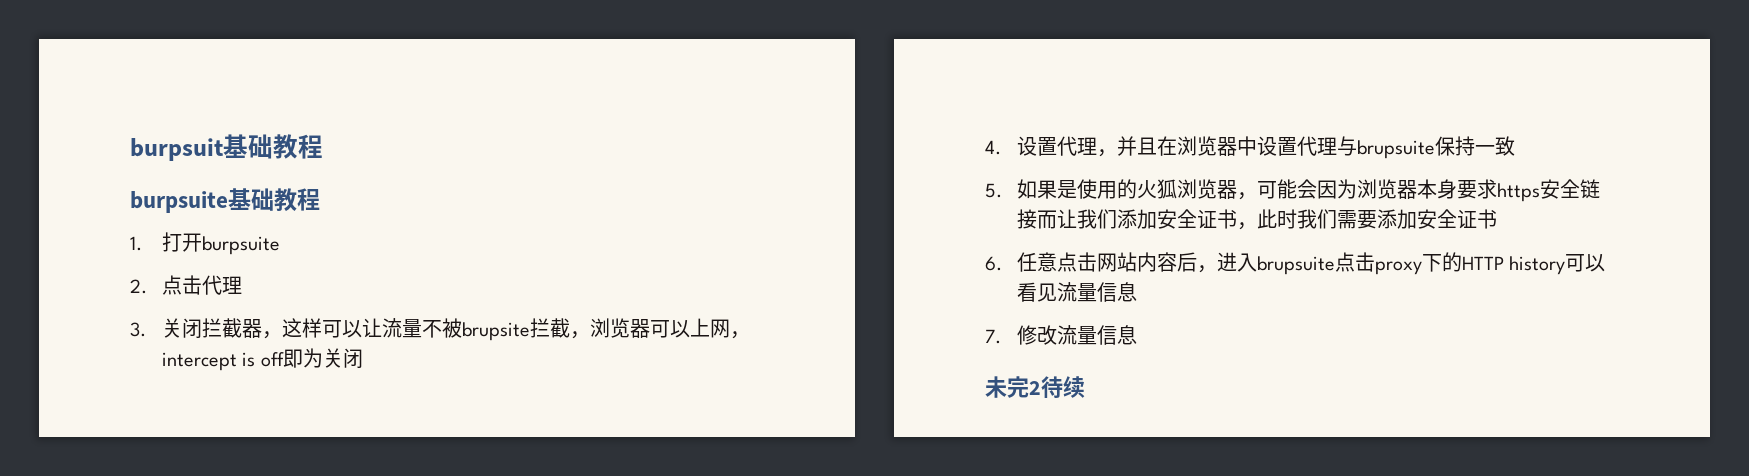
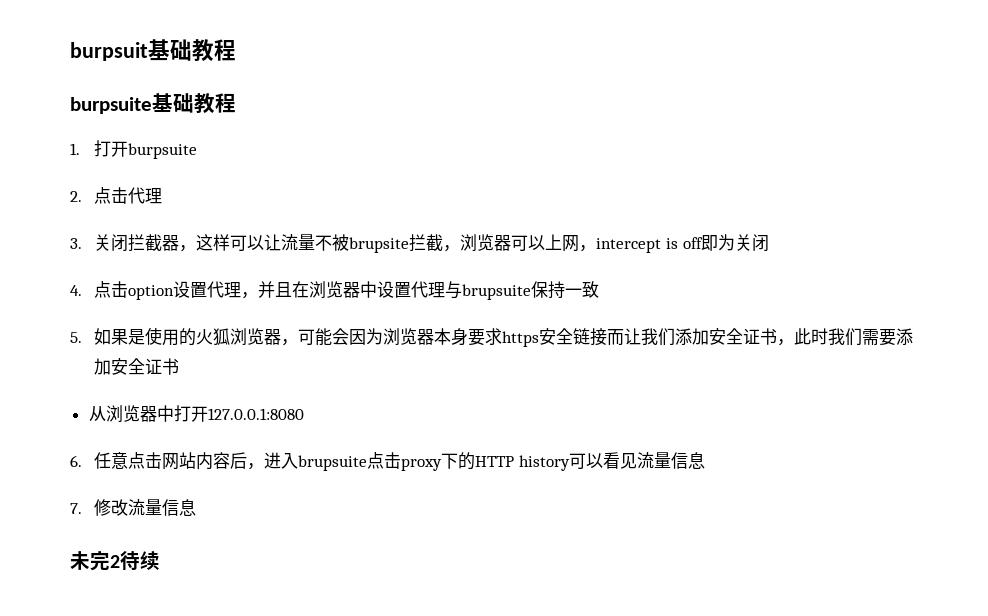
- 4.设置代理，并且在浏览器中设置代理与brupsuite保持一致
+ 4.点击option设置代理，并且在浏览器中设置代理与brupsuite保持一致
+ 从浏览器中打开127.0.0.1:8080

